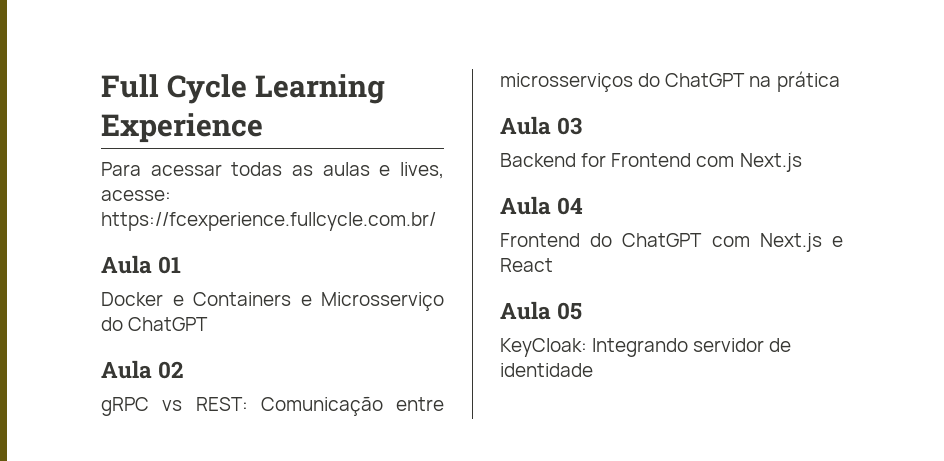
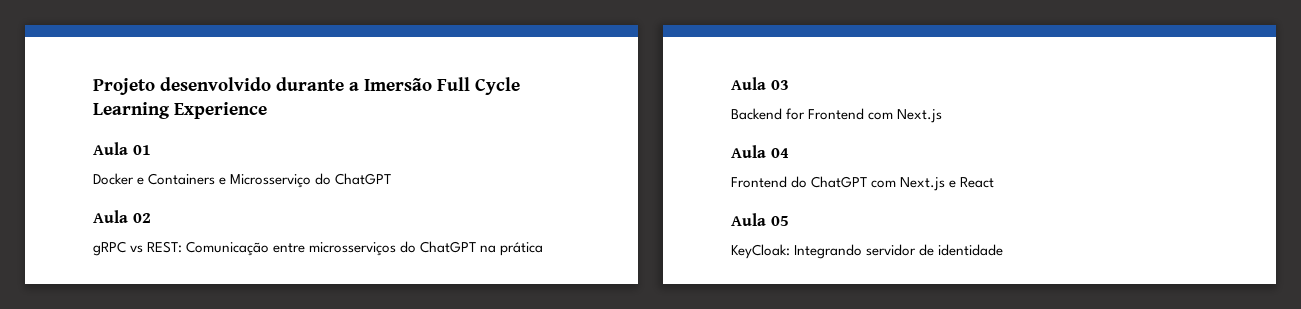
- Full Cycle Learning Experience
+ Projeto desenvolvido durante a Imersão Full Cycle Learning Experience
- Para acessar todas as aulas e lives, acesse: https://fcexperience.fullcycle.com.br/

